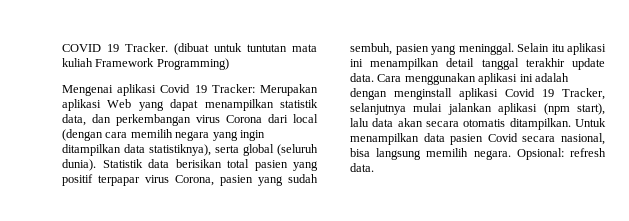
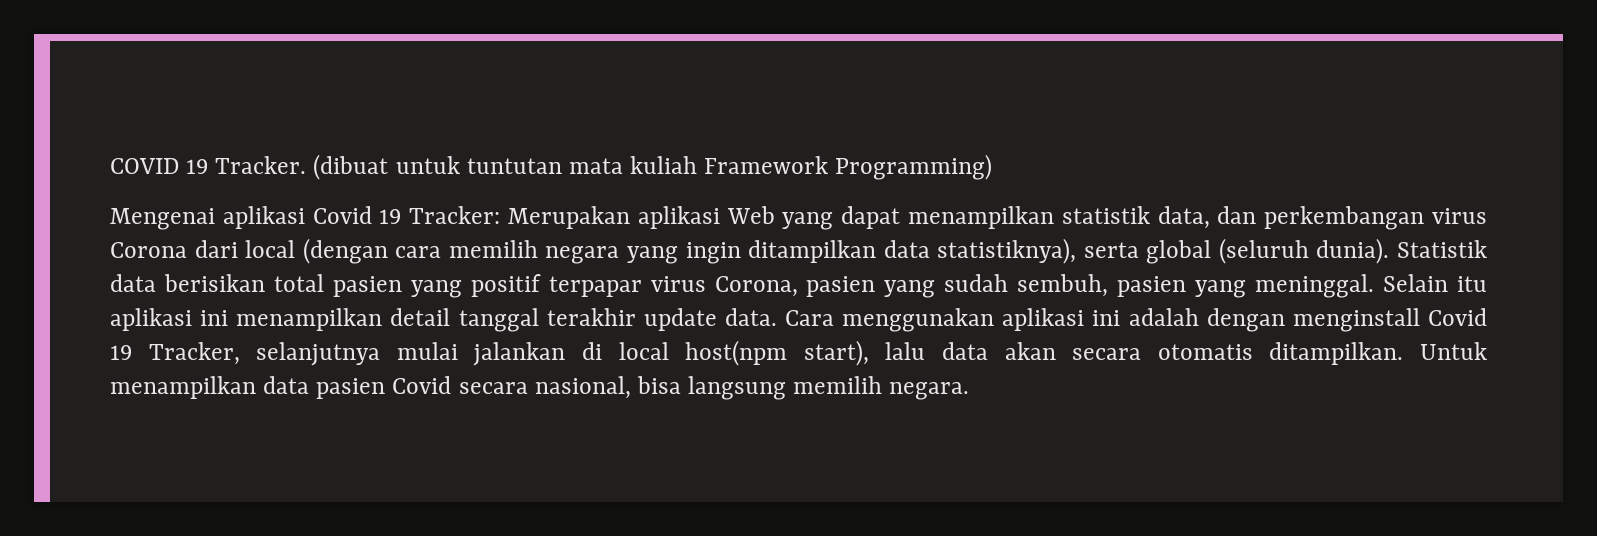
- Cara menggunakan aplikasi ini adalah dengan menginstall aplikasi Covid 19 Tracker, selanjutnya mulai jalankan aplikasi (npm start), lalu data akan secara otomatis ditampilkan.
+ Cara menggunakan aplikasi ini adalah dengan menginstall Covid 19 Tracker, selanjutnya mulai jalankan di local host(npm start), lalu data akan secara otomatis ditampilkan.
- Opsional: refresh data.

